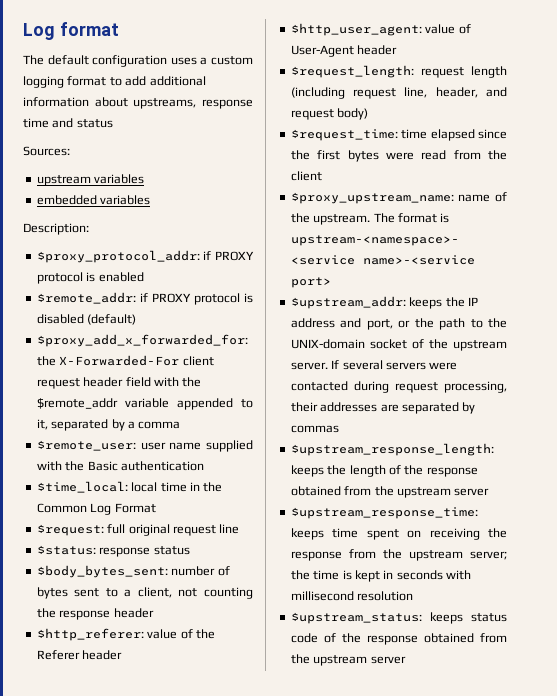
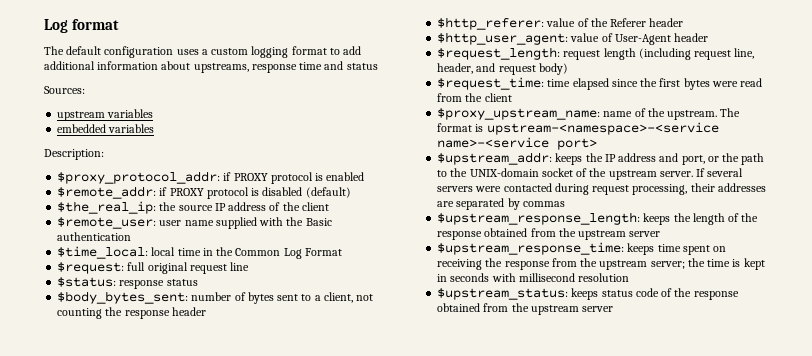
- $proxy_add_x_forwarded_for: the X-Forwarded-For client request header field with the $remote_addr variable appended to it, separated by a comma
+ $the_real_ip: the source IP address of the client

